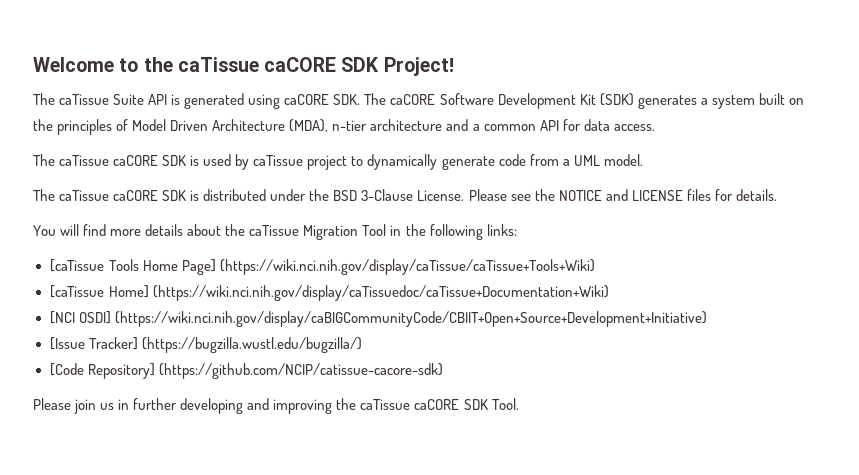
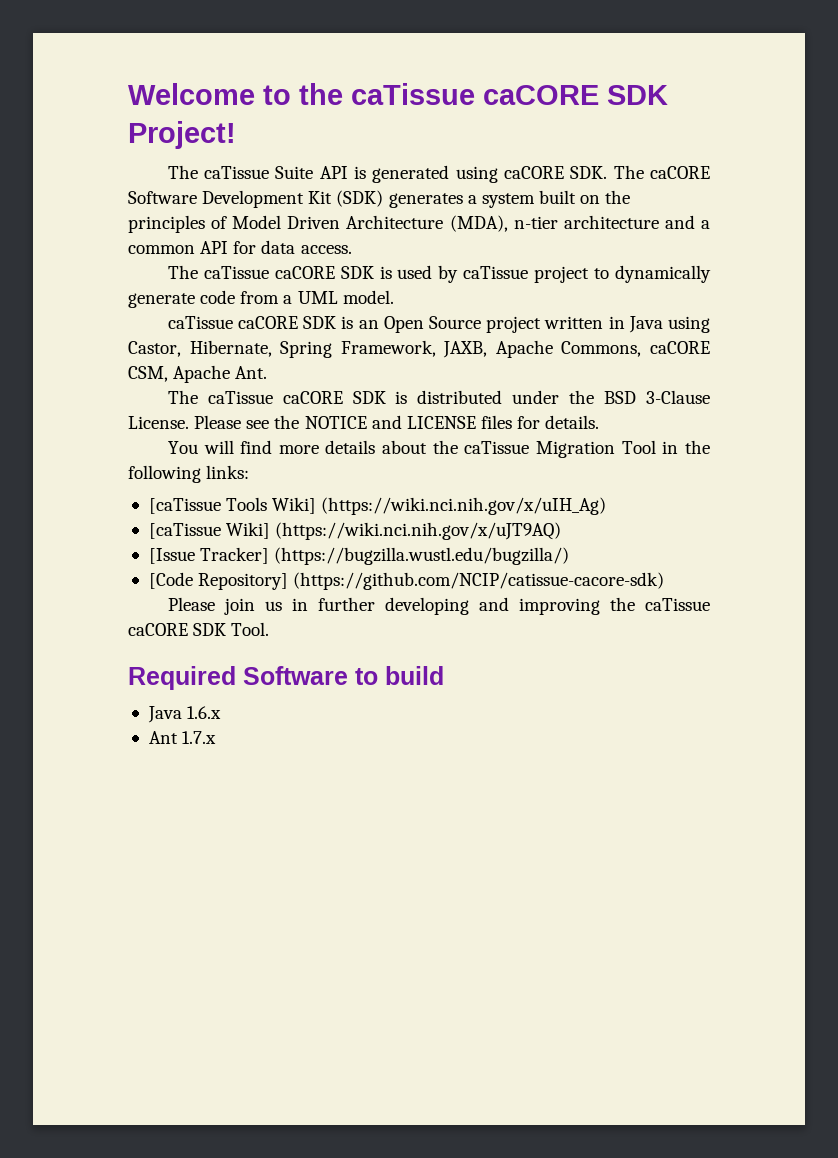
+ caTissue caCORE SDK is an Open Source project written in Java using Castor, Hibernate, Spring Framework, JAXB, Apache Commons, caCORE CSM, Apache Ant.
- [caTissue Tools Home Page] (https://wiki.nci.nih.gov/display/caTissue/caTissue+Tools+Wiki)
- [caTissue Home] (https://wiki.nci.nih.gov/display/caTissuedoc/caTissue+Documentation+Wiki)
- [NCI OSDI] (https://wiki.nci.nih.gov/display/caBIGCommunityCode/CBIIT+Open+Source+Development+Initiative)
+ [caTissue Tools Wiki] (https://wiki.nci.nih.gov/x/uIH_Ag)
+ [caTissue Wiki] (https://wiki.nci.nih.gov/x/uJT9AQ)
+ Required Software to build
+ Java 1.6.x
+ Ant 1.7.x

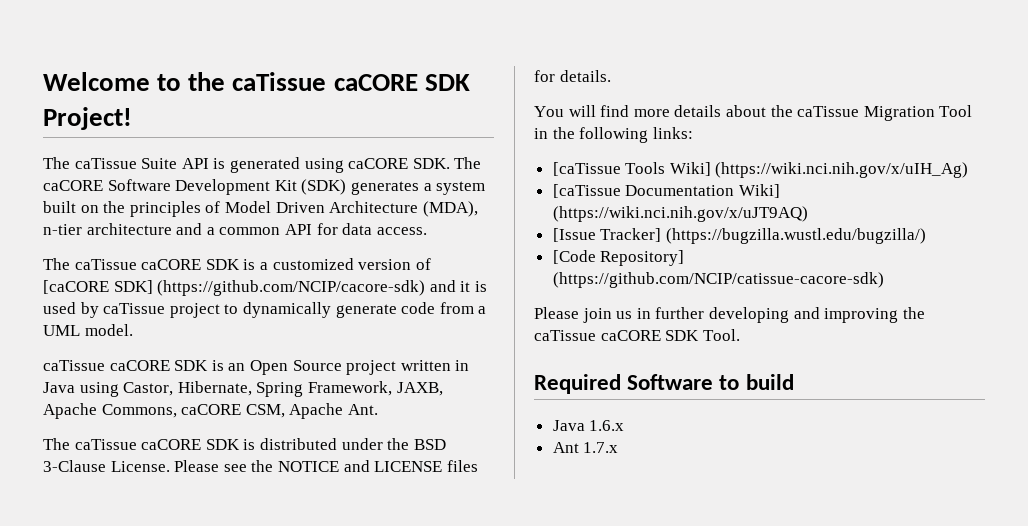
- The caTissue caCORE SDK is used by caTissue project to dynamically generate code from a UML model.
+ The caTissue caCORE SDK is a customized version of [caCORE SDK] (https://github.com/NCIP/cacore-sdk) and it is used by caTissue project to dynamically generate code from a UML model.
- [caTissue Wiki] (https://wiki.nci.nih.gov/x/uJT9AQ)
+ [caTissue Documentation Wiki] (https://wiki.nci.nih.gov/x/uJT9AQ)

